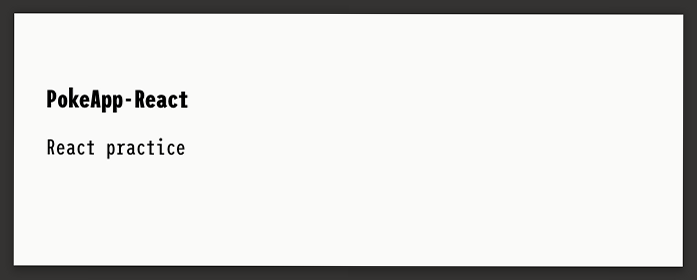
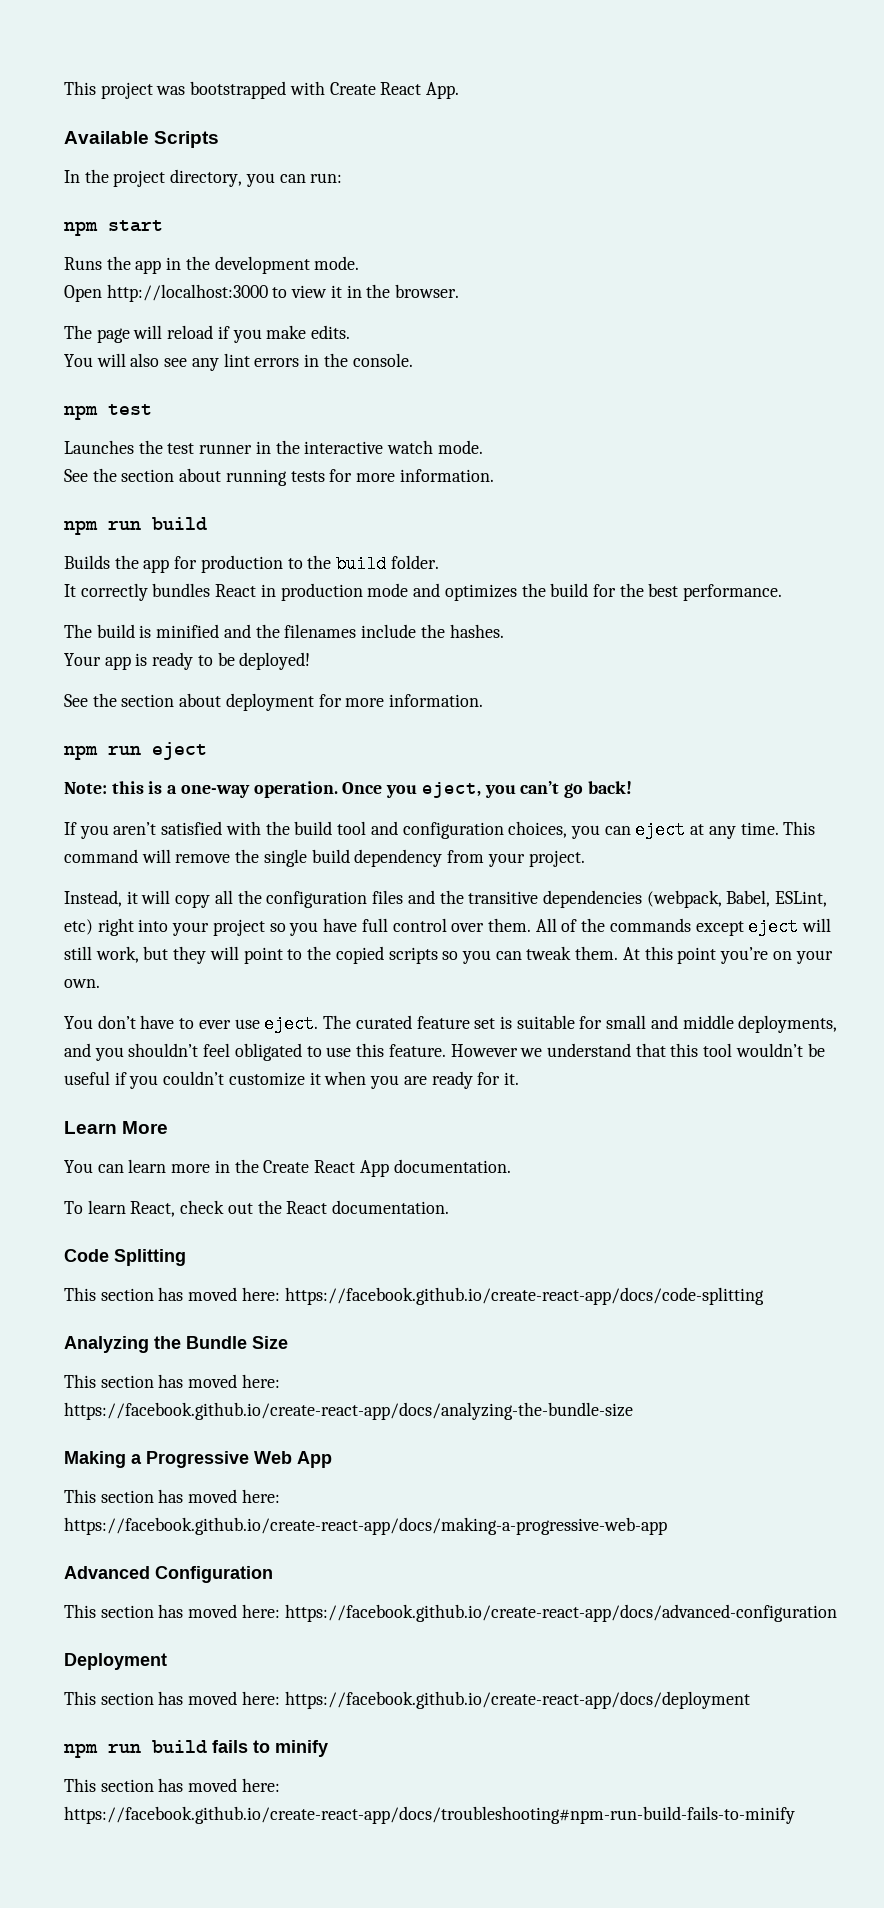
- PokeApp-React
- React practice
+ This project was bootstrapped with Create React App.
+ Available Scripts
+ In the project directory, you can run:
+ npm start
+ Runs the app in the development mode.
+ Open http://localhost:3000 to view it in the browser.
+ The page will reload if you make edits.
+ You will also see any lint errors in the console.
+ npm test
+ Launches the test runner in the interactive watch mode.
+ See the section about running tests for more information.
+ npm run build
+ Builds the app for production to the build folder.
+ It correctly bundles React in production mode and optimizes the build for the best performance.
+ The build is minified and the filenames include the hashes.
+ Your app is ready to be deployed!
+ See the section about deployment for more information.
+ npm run eject
+ Note: this is a one-way operation. Once you eject, you can’t go back!
+ If you aren’t satisfied with the build tool and configuration choices, you can eject at any time. This command will remove the single build dependency from your project.
+ Instead, it will copy all the configuration files and the transitive dependencies (webpack, Babel, ESLint, etc) right into your project so you have full control over them. All of the commands except eject will still work, but they will point to the copied scripts so you can tweak them. At this point you’re on your own.
+ You don’t have to ever use eject. The curated feature set is suitable for small and middle deployments, and you shouldn’t feel obligated to use this feature. However we understand that this tool wouldn’t be useful if you couldn’t customize it when you are ready for it.
+ Learn More
+ You can learn more in the Create React App documentation.
+ To learn React, check out the React documentation.
+ Code Splitting
+ This section has moved here: https://facebook.github.io/create-react-app/docs/code-splitting
+ Analyzing the Bundle Size
+ This section has moved here: https://facebook.github.io/create-react-app/docs/analyzing-the-bundle-size
+ Making a Progressive Web App
+ This section has moved here: https://facebook.github.io/create-react-app/docs/making-a-progressive-web-app
+ Advanced Configuration
+ This section has moved here: https://facebook.github.io/create-react-app/docs/advanced-configuration
+ Deployment
+ This section has moved here: https://facebook.github.io/create-react-app/docs/deployment
+ npm run build fails to minify
+ This section has moved here: https://facebook.github.io/create-react-app/docs/troubleshooting#npm-run-build-fails-to-minify

